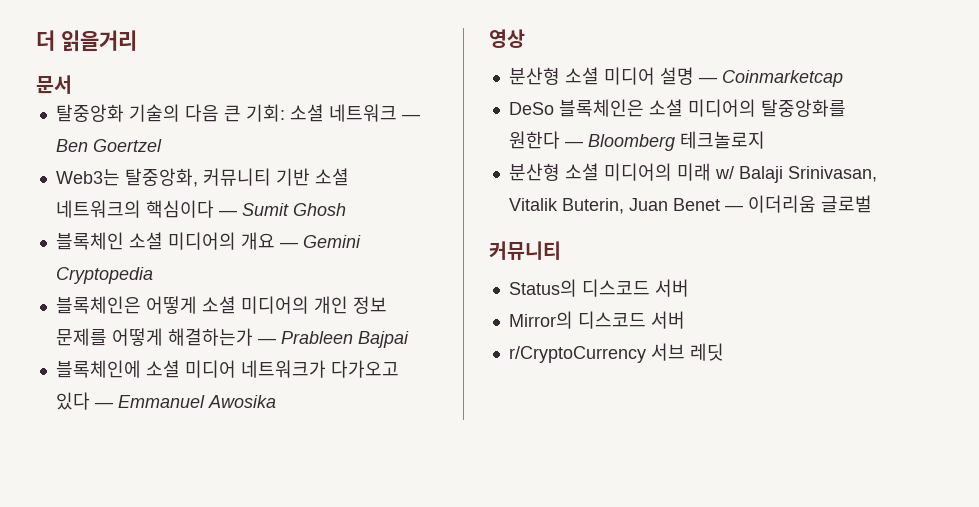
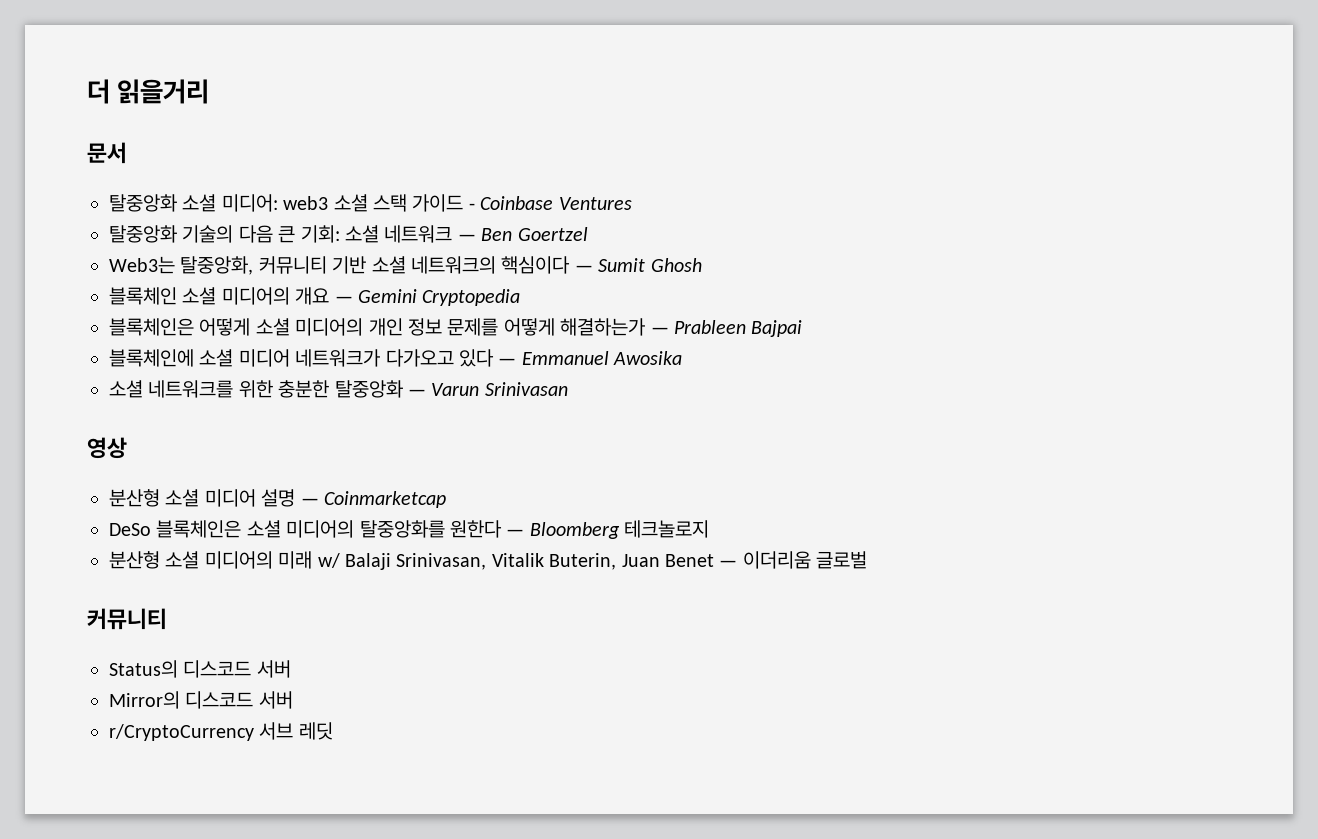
+ 탈중앙화 소셜 미디어: web3 소셜 스택 가이드 - Coinbase Ventures
+ 소셜 네트워크를 위한 충분한 탈중앙화 — Varun Srinivasan

